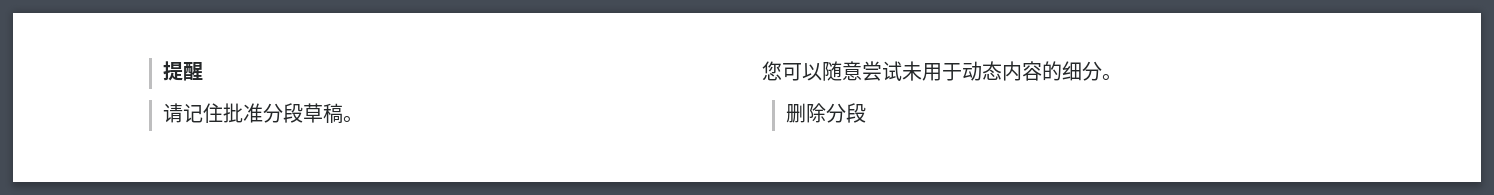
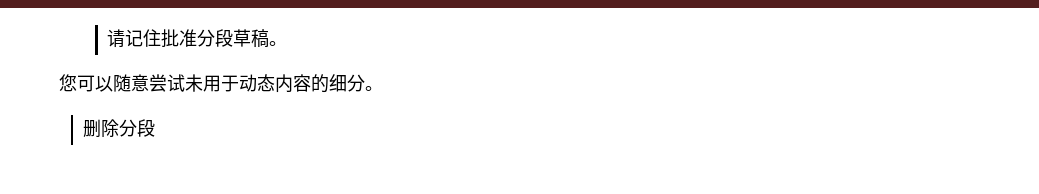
- 提醒

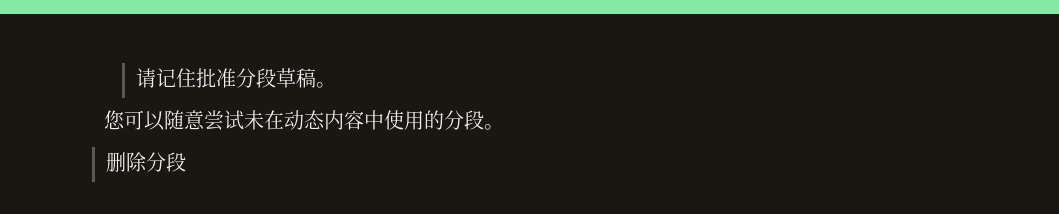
- 您可以随意尝试未用于动态内容的细分。
+ 您可以随意尝试未在动态内容中使用的分段。

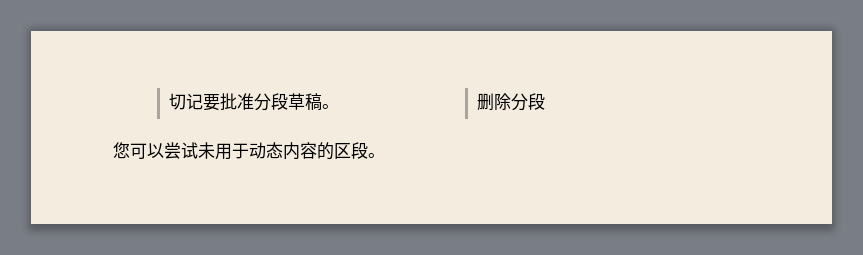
- 请记住批准分段草稿。
+ 切记要批准分段草稿。
- 您可以随意尝试未在动态内容中使用的分段。
+ 您可以尝试未用于动态内容的区段。

